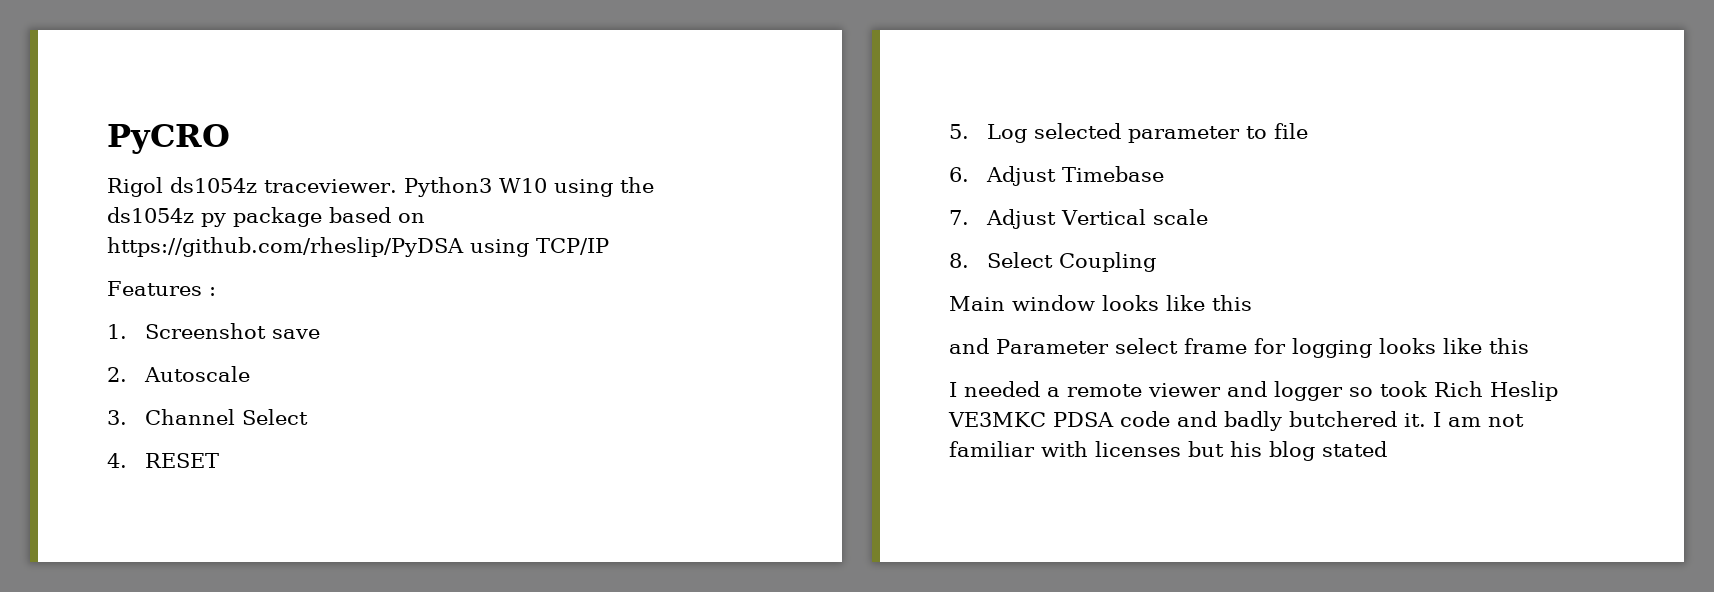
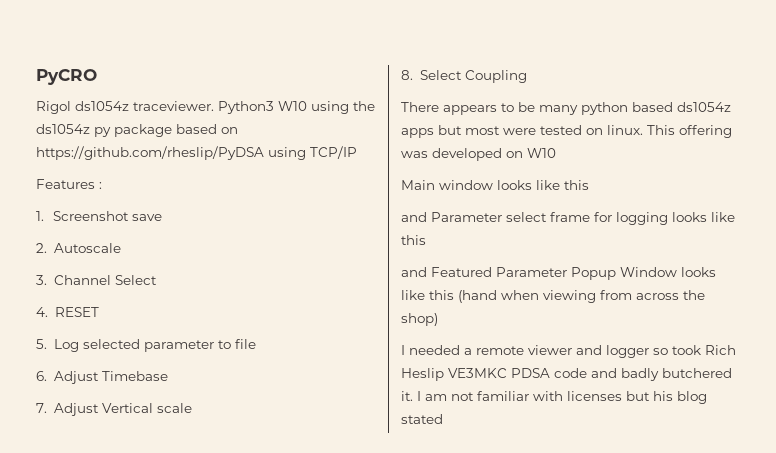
+ There appears to be many python based ds1054z apps but most were tested on linux. This offering was developed on W10
+ and Featured Parameter Popup Window looks like this (hand when viewing from across the shop)

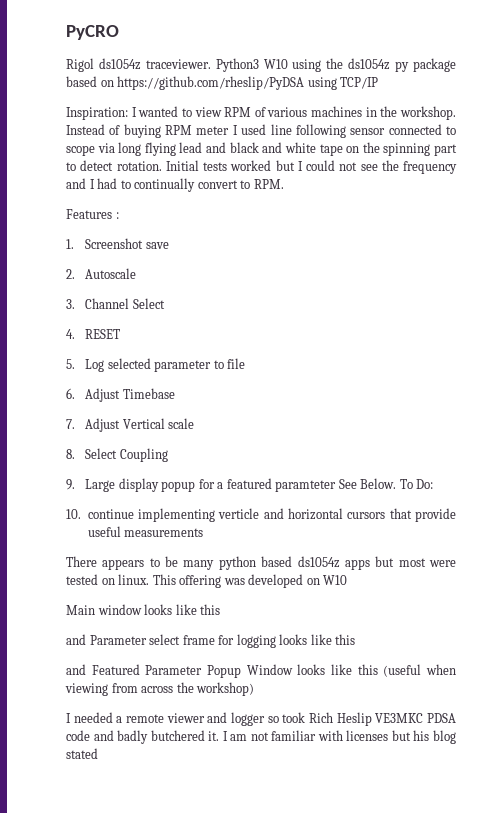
+ Inspiration: I wanted to view RPM of various machines in the workshop. Instead of buying RPM meter I used line following sensor connected to scope via long flying lead and black and white tape on the spinning part to detect rotation. Initial tests worked but I could not see the frequency and I had to continually convert to RPM.
+ 9. Large display popup for a featured paramteter See Below. To Do:
+ 10. continue implementing verticle and horizontal cursors that provide useful measurements
- and Featured Parameter Popup Window looks like this (hand when viewing from across the shop)
+ and Featured Parameter Popup Window looks like this (useful when viewing from across the workshop)

